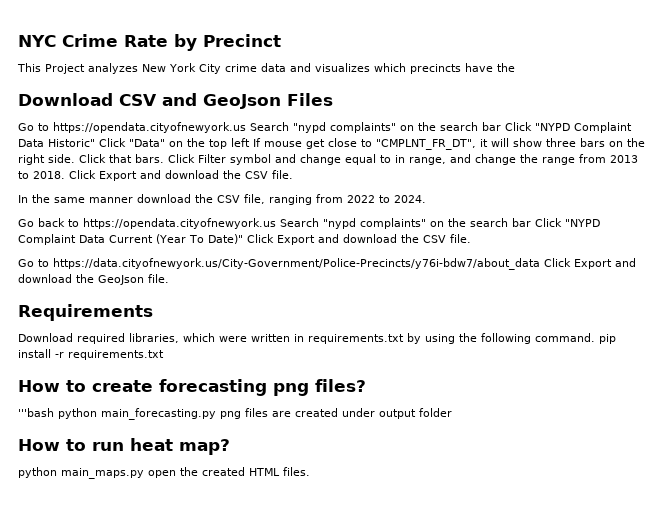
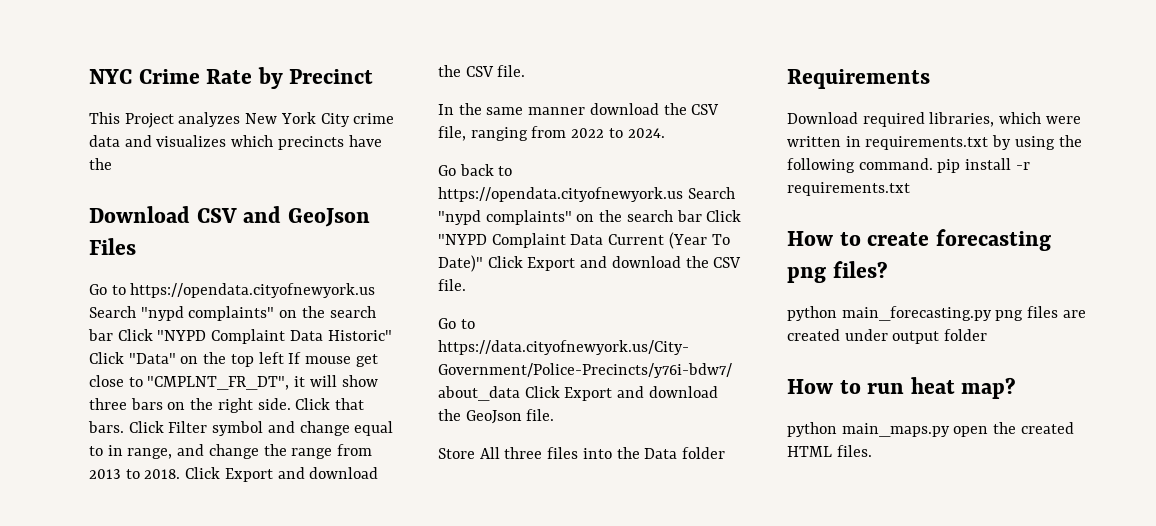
+ Store All three files into the Data folder
- '''bash python main_forecasting.py png files are created under output folder
+ python main_forecasting.py png files are created under output folder

